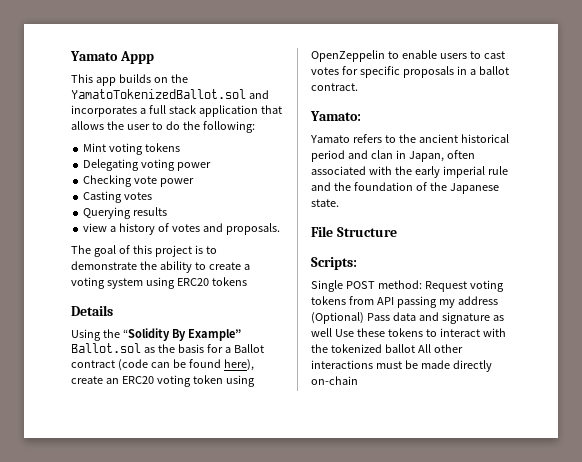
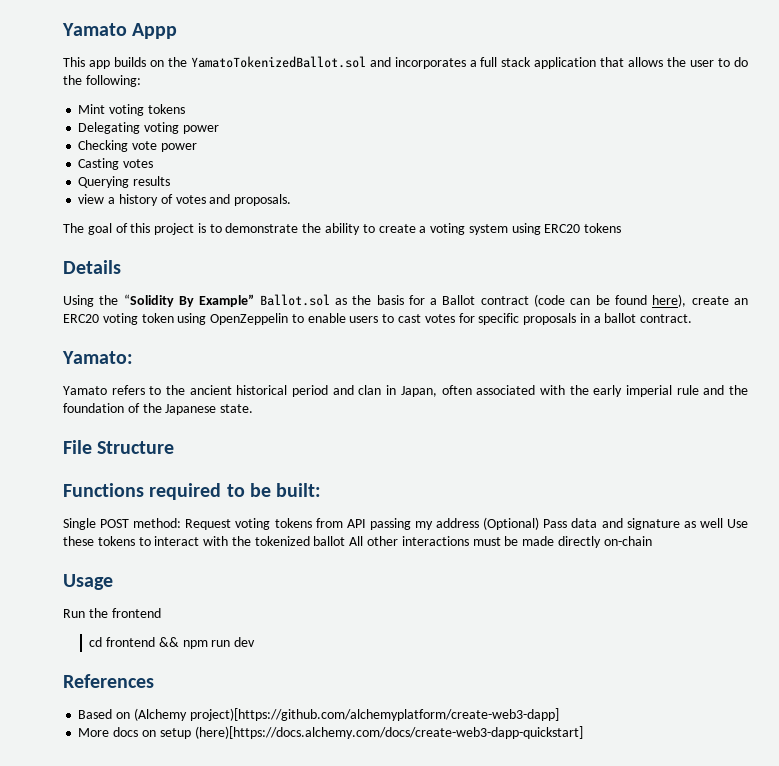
- Scripts:
+ Functions required to be built:
+ Usage
+ Run the frontend
+ cd frontend && npm run dev
+ References
+ Based on (Alchemy project)[https://github.com/alchemyplatform/create-web3-dapp]
+ More docs on setup (here)[https://docs.alchemy.com/docs/create-web3-dapp-quickstart]

